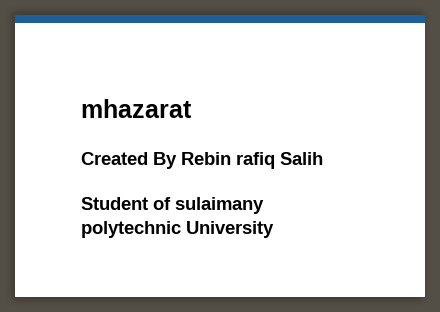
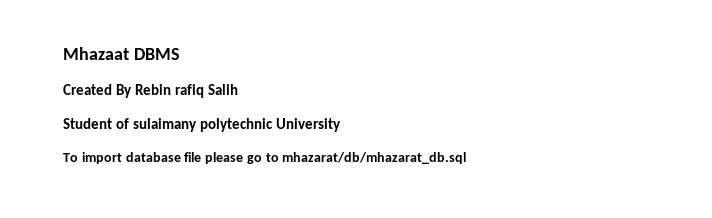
- mhazarat
+ Mhazaat DBMS
+ To import database file please go to mhazarat/db/mhazarat_db.sql

